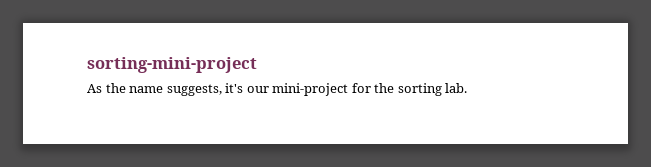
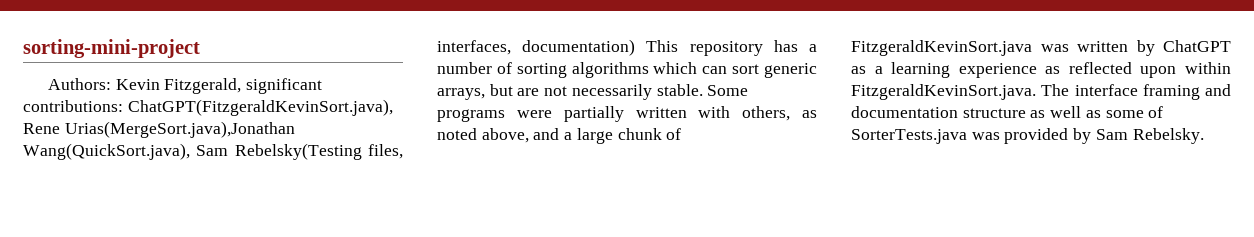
- As the name suggests, it's our mini-project for the sorting lab.
+ Authors: Kevin Fitzgerald, significant contributions: ChatGPT(FitzgeraldKevinSort.java), Rene Urias(MergeSort.java),Jonathan Wang(QuickSort.java), Sam Rebelsky(Testing files, interfaces, documentation) This repository has a number of sorting algorithms which can sort generic arrays, but are not necessarily stable. Some programs were partially written with others, as noted above, and a large chunk of FitzgeraldKevinSort.java was written by ChatGPT as a learning experience as reflected upon within FitzgeraldKevinSort.java. The interface framing and documentation structure as well as some of SorterTests.java was provided by Sam Rebelsky.

